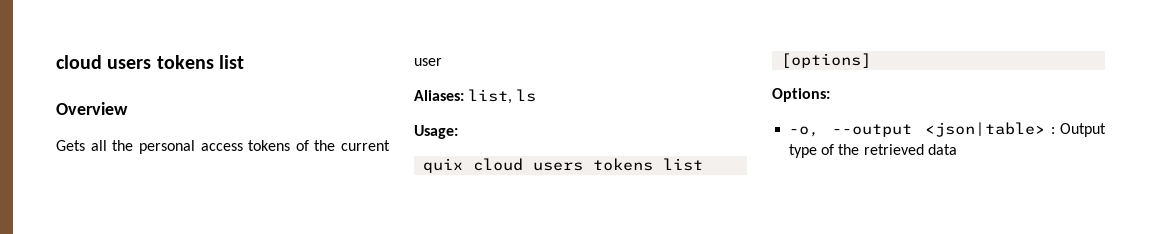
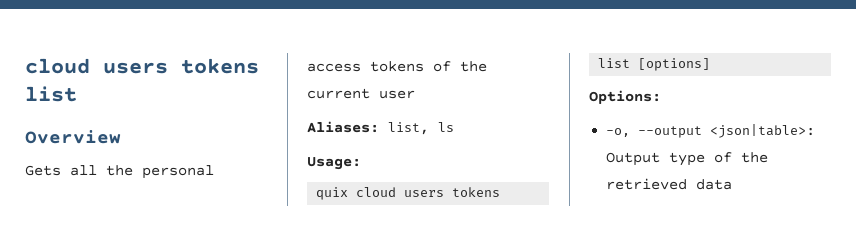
- -o, --output <json|table> : Output type of the retrieved data
+ -o, --output <json|table>: Output type of the retrieved data

